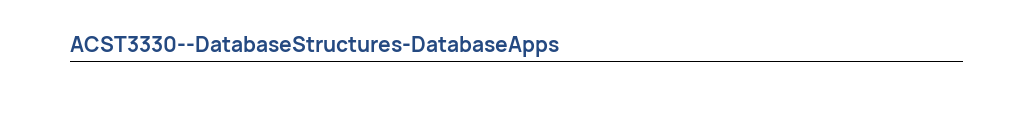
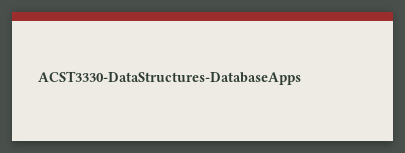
- ACST3330--DatabaseStructures-DatabaseApps
+ ACST3330-DataStructures-DatabaseApps

